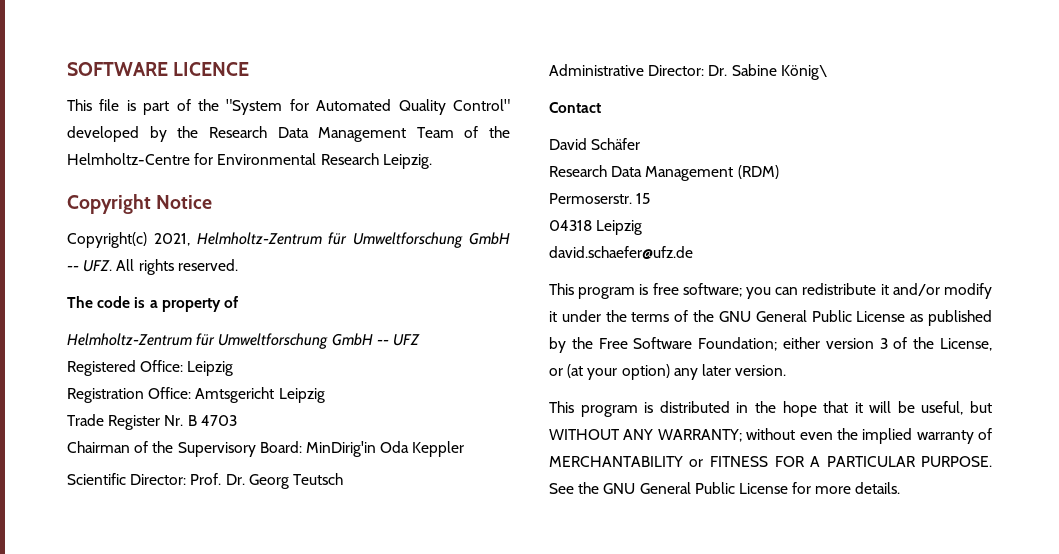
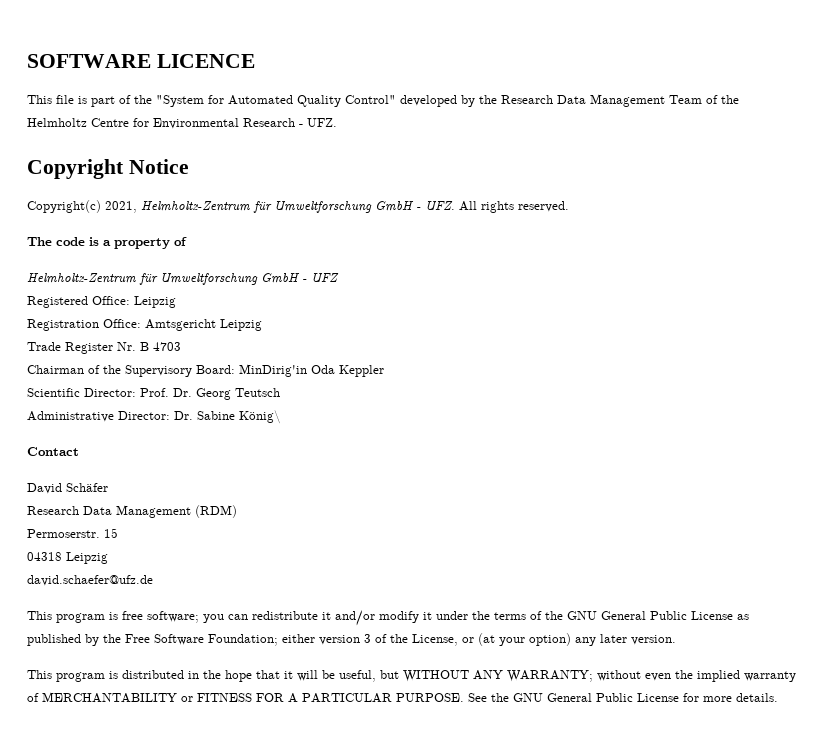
- This file is part of the "System for Automated Quality Control" developed by the Research Data Management Team of the Helmholtz-Centre for Environmental Research Leipzig.
+ This file is part of the "System for Automated Quality Control" developed by the Research Data Management Team of the Helmholtz Centre for Environmental Research - UFZ.
- Copyright(c) 2021, Helmholtz-Zentrum für Umweltforschung GmbH -- UFZ. All rights reserved.
+ Copyright(c) 2021, Helmholtz-Zentrum für Umweltforschung GmbH - UFZ. All rights reserved.
- Helmholtz-Zentrum für Umweltforschung GmbH -- UFZ
+ Helmholtz-Zentrum für Umweltforschung GmbH - UFZ

